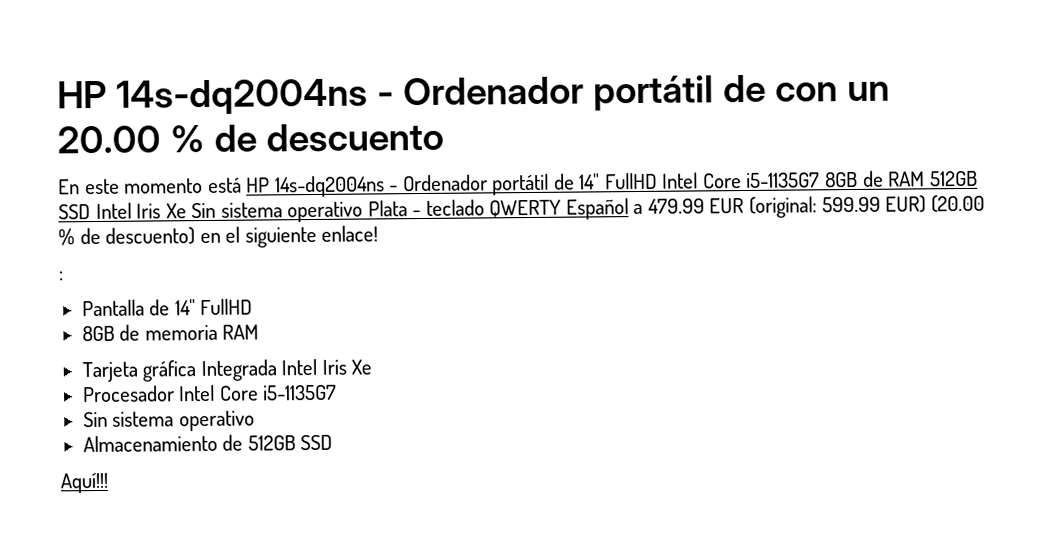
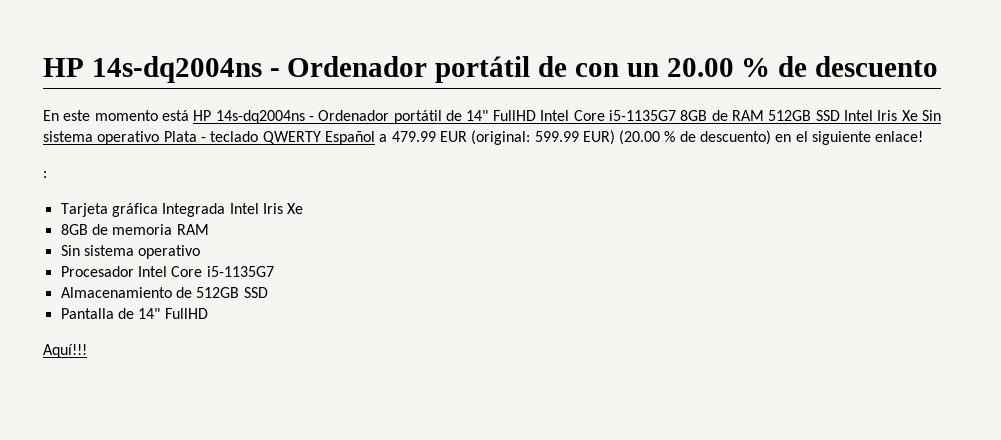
- Pantalla de 14" FullHD
- 8GB de memoria RAM
+ 8GB de memoria RAM
+ Sin sistema operativo
  Procesador Intel Core i5-1135G7
- Sin sistema operativo
+ Pantalla de 14" FullHD

